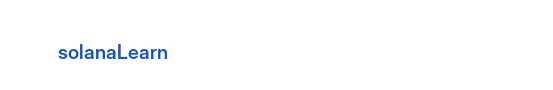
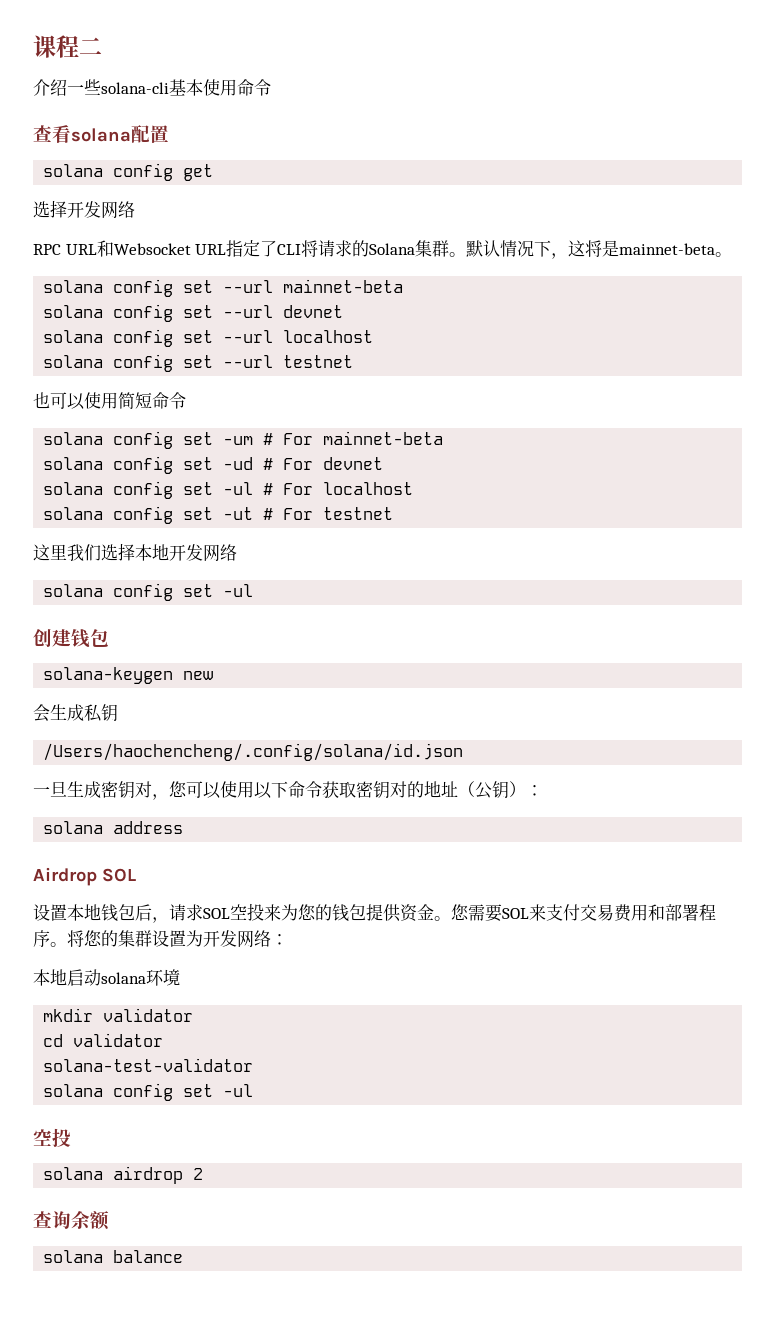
- solanaLearn
+ 课程二
+ 介绍一些solana-cli基本使用命令
+ 查看solana配置
+ solana config get
+ 选择开发网络
+ RPC URL和Websocket URL指定了CLI将请求的Solana集群。默认情况下，这将是mainnet-beta。
+ solana config set --url mainnet-beta
+ solana config set --url devnet
+ solana config set --url localhost
+ solana config set --url testnet
+ 也可以使用简短命令
+ solana config set -um # For mainnet-beta
+ solana config set -ud # For devnet
+ solana config set -ul # For localhost
+ solana config set -ut # For testnet
+ 这里我们选择本地开发网络
+ solana config set -ul
+ 创建钱包
+ solana-keygen new
+ 会生成私钥
+ /Users/haochencheng/.config/solana/id.json
+ 一旦生成密钥对，您可以使用以下命令获取密钥对的地址（公钥）：
+ solana address
+ Airdrop SOL
+ 设置本地钱包后，请求SOL空投来为您的钱包提供资金。您需要SOL来支付交易费用和部署程序。将您的集群设置为开发网络：
+ 本地启动solana环境
+ mkdir validator
+ cd validator
+ solana-test-validator
+ solana config set -ul
+ 空投
+ solana airdrop 2
+ 查询余额
+ solana balance

